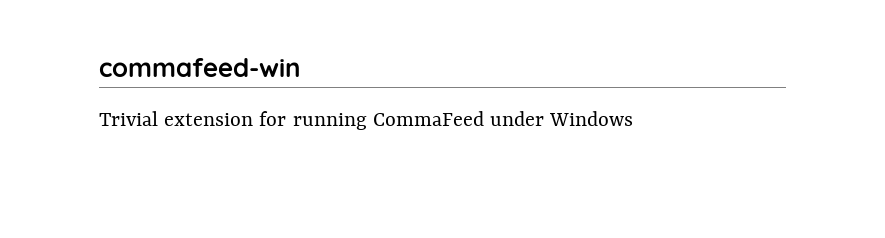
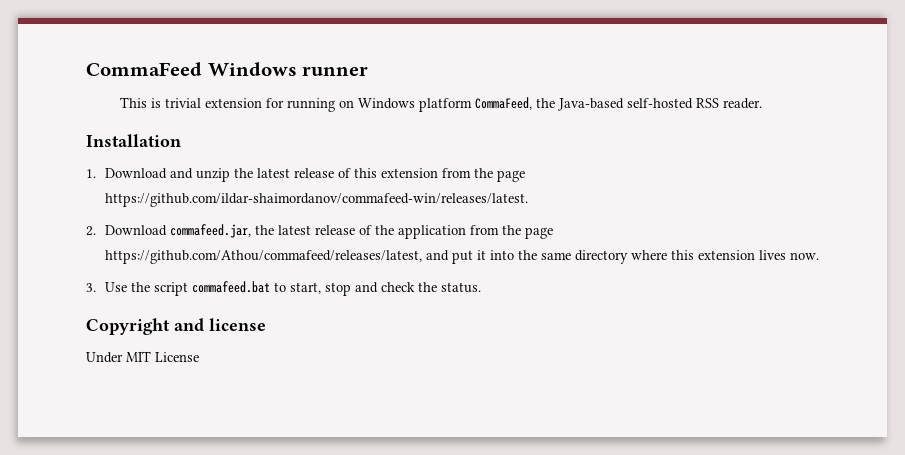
- commafeed-win
- Trivial extension for running CommaFeed under Windows
+ CommaFeed Windows runner
+ This is trivial extension for running on Windows platform CommaFeed, the Java-based self-hosted RSS reader.
+ Installation
+ 1. Download and unzip the latest release of this extension from the page https://github.com/ildar-shaimordanov/commafeed-win/releases/latest.
+ 2. Download commafeed.jar, the latest release of the application from the page https://github.com/Athou/commafeed/releases/latest, and put it into the same directory where this extension lives now.
+ 3. Use the script commafeed.bat to start, stop and check the status.
+ Copyright and license
+ Under MIT License

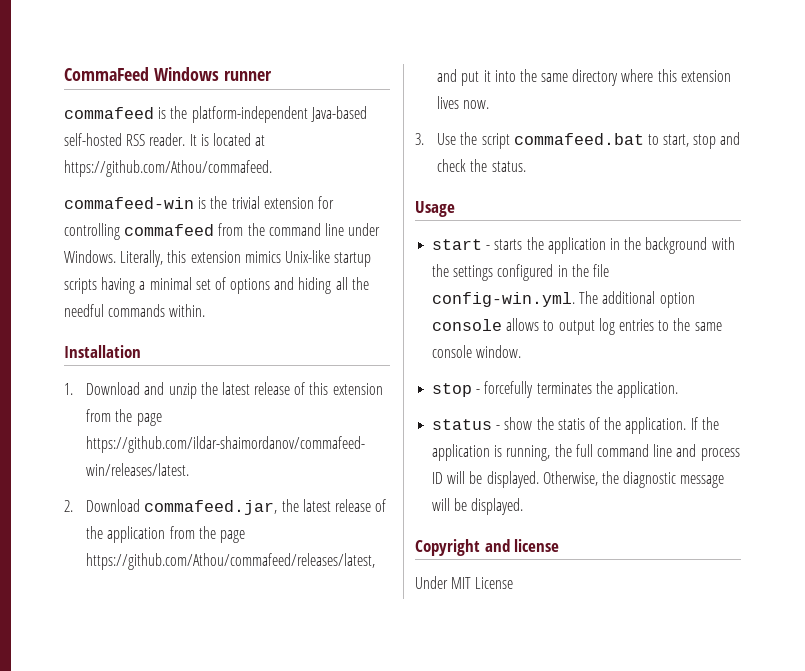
- This is trivial extension for running on Windows platform CommaFeed, the Java-based self-hosted RSS reader.
+ commafeed is the platform-independent Java-based self-hosted RSS reader. It is located at https://github.com/Athou/commafeed.
+ commafeed-win is the trivial extension for controlling commafeed from the command line under Windows. Literally, this extension mimics Unix-like startup scripts having a minimal set of options and hiding all the needful commands within.
+ Usage
+ start - starts the application in the background with the settings configured in the file config-win.yml. The additional option console allows to output log entries to the same console window.
+ stop - forcefully terminates the application.
+ status - show the statis of the application. If the application is running, the full command line and process ID will be displayed. Otherwise, the diagnostic message will be displayed.

